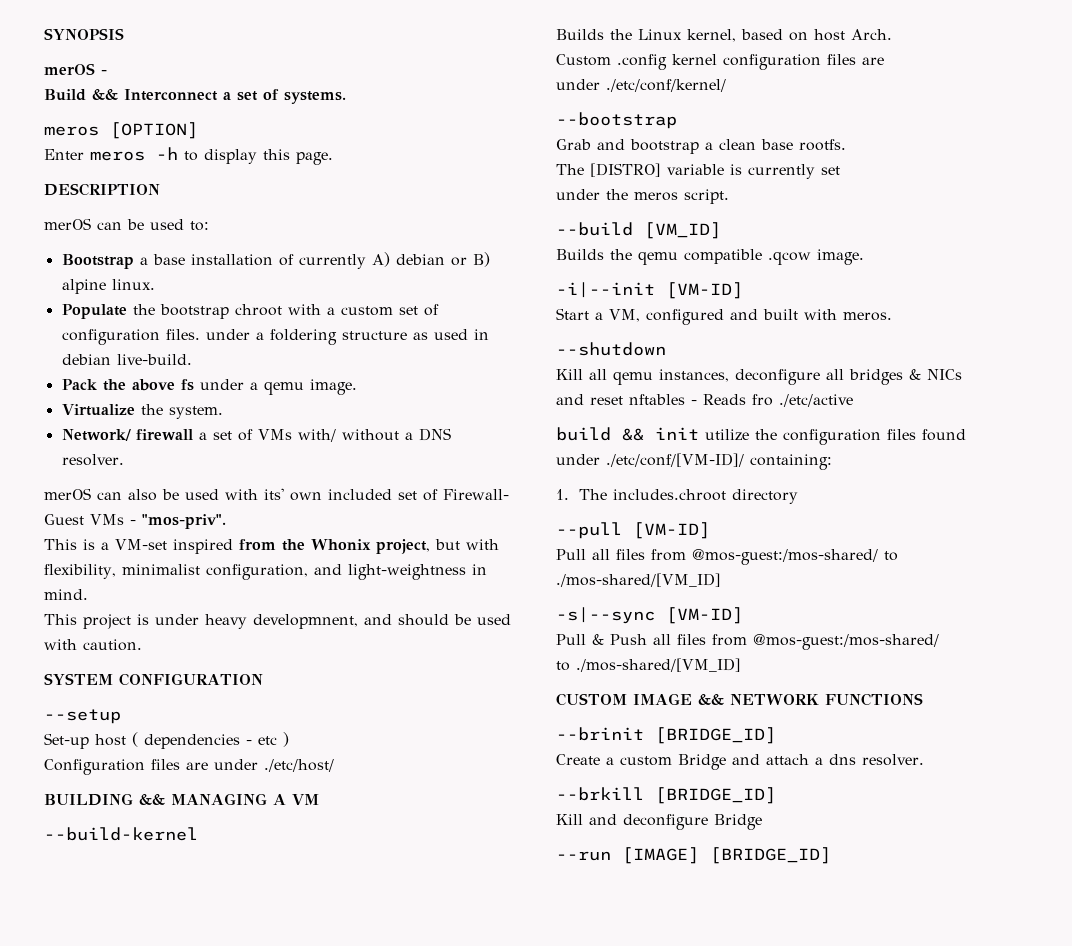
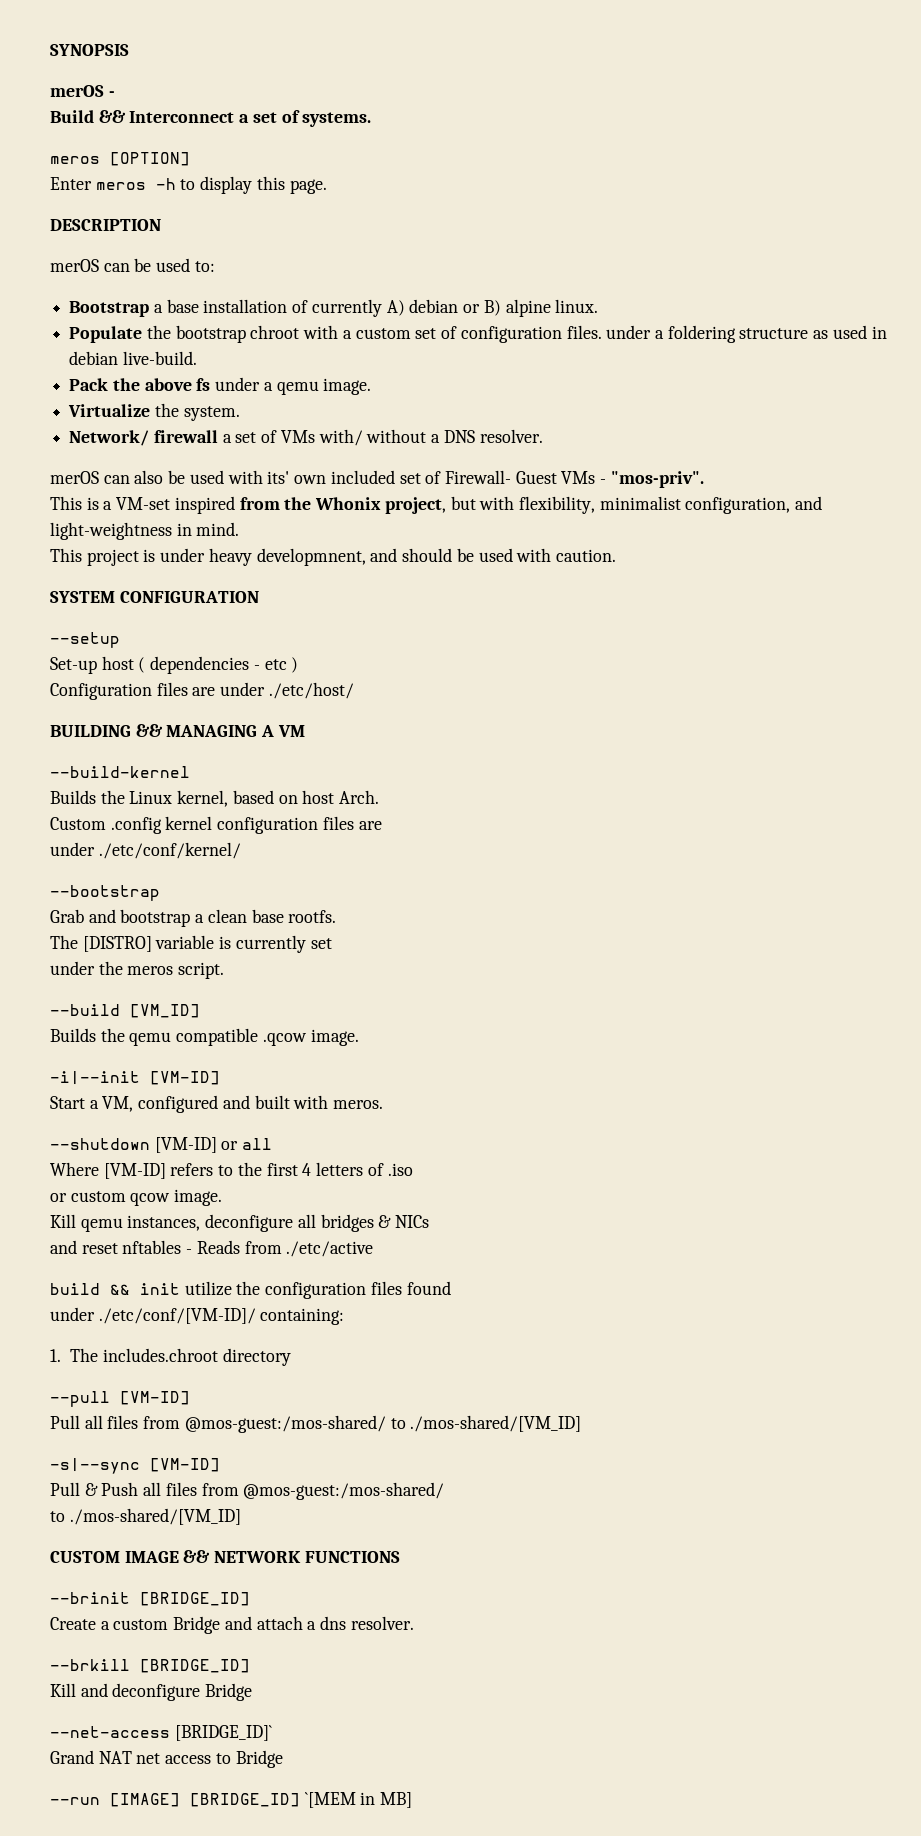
- --shutdown
- Kill all qemu instances, deconfigure all bridges & NICs
+ --shutdown [VM-ID] or all
+ Where [VM-ID] refers to the first 4 letters of .iso
+ or custom qcow image.
+ Kill qemu instances, deconfigure all bridges & NICs
- and reset nftables - Reads fro ./etc/active
+ and reset nftables - Reads from ./etc/active
+ --net-access [BRIDGE_ID]`
+ Grand NAT net access to Bridge
- --run [IMAGE] [BRIDGE_ID]
+ --run [IMAGE] [BRIDGE_ID] `[MEM in MB]

